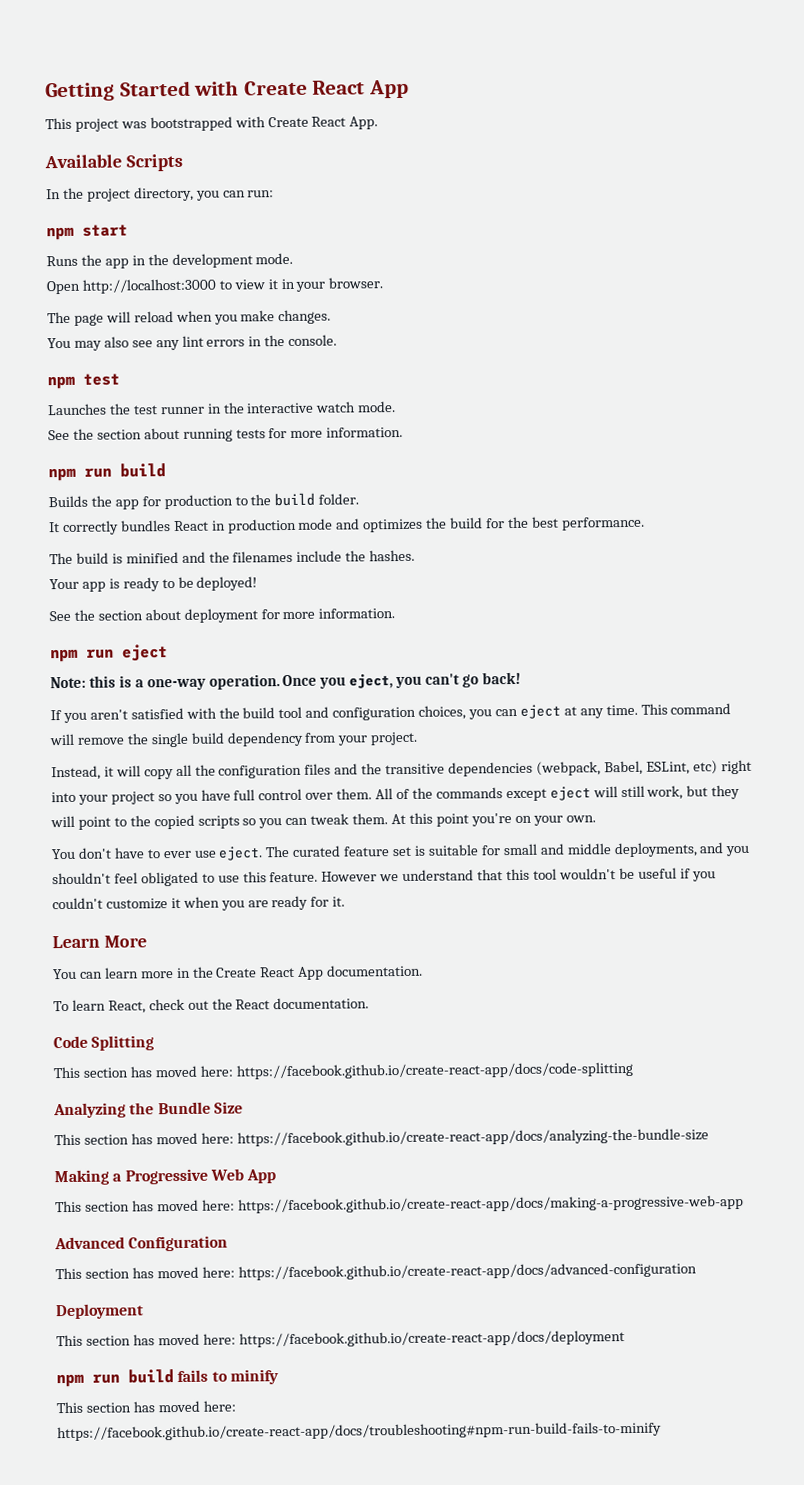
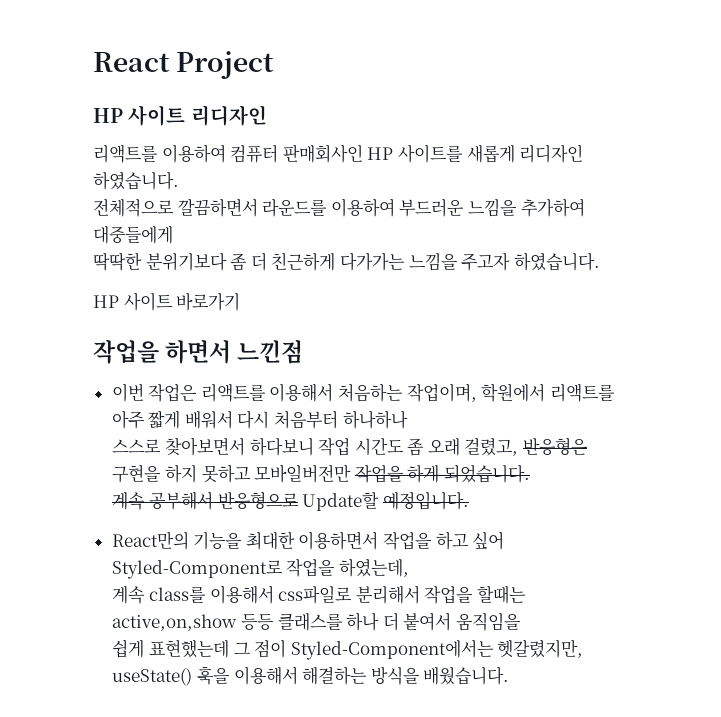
- Getting Started with Create React App
- This project was bootstrapped with Create React App.
- Available Scripts
- In the project directory, you can run:
- npm start
- Runs the app in the development mode.
- Open http://localhost:3000 to view it in your browser.
- The page will reload when you make changes.
- You may also see any lint errors in the console.
- npm test
- Launches the test runner in the interactive watch mode.
- See the section about running tests for more information.
- npm run build
- Builds the app for production to the build folder.
- It correctly bundles React in production mode and optimizes the build for the best performance.
- The build is minified and the filenames include the hashes.
- Your app is ready to be deployed!
- See the section about deployment for more information.
- npm run eject
- Note: this is a one-way operation. Once you eject, you can't go back!
- If you aren't satisfied with the build tool and configuration choices, you can eject at any time. This command will remove the single build dependency from your project.
- Instead, it will copy all the configuration files and the transitive dependencies (webpack, Babel, ESLint, etc) right into your project so you have full control over them. All of the commands except eject will still work, but they will point to the copied scripts so you can tweak them. At this point you're on your own.
- You don't have to ever use eject. The curated feature set is suitable for small and middle deployments, and you shouldn't feel obligated to use this feature. However we understand that this tool wouldn't be useful if you couldn't customize it when you are ready for it.
- Learn More
- You can learn more in the Create React App documentation.
- To learn React, check out the React documentation.
- Code Splitting
- This section has moved here: https://facebook.github.io/create-react-app/docs/code-splitting
- Analyzing the Bundle Size
- This section has moved here: https://facebook.github.io/create-react-app/docs/analyzing-the-bundle-size
- Making a Progressive Web App
- This section has moved here: https://facebook.github.io/create-react-app/docs/making-a-progressive-web-app
- Advanced Configuration
- This section has moved here: https://facebook.github.io/create-react-app/docs/advanced-configuration
- Deployment
- This section has moved here: https://facebook.github.io/create-react-app/docs/deployment
- npm run build fails to minify
- This section has moved here: https://facebook.github.io/create-react-app/docs/troubleshooting#npm-run-build-fails-to-minify
+ React Project
+ HP 사이트 리디자인
+ 리액트를 이용하여 컴퓨터 판매회사인 HP 사이트를 새롭게 리디자인 하였습니다.
+ 전체적으로 깔끔하면서 라운드를 이용하여 부드러운 느낌을 추가하여 대중들에게
+ 딱딱한 분위기보다 좀 더 친근하게 다가가는 느낌을 주고자 하였습니다.
+ HP 사이트 바로가기
+ 작업을 하면서 느낀점
+ 이번 작업은 리액트를 이용해서 처음하는 작업이며, 학원에서 리액트를 아주 짧게 배워서 다시 처음부터 하나하나
+ 스스로 찾아보면서 하다보니 작업 시간도 좀 오래 걸렸고, 반응형은 구현을 하지 못하고 모바일버전만 작업을 하게 되었습니다.
+ 계속 공부해서 반응형으로 Update할 예정입니다.
+ React만의 기능을 최대한 이용하면서 작업을 하고 싶어 Styled-Component로 작업을 하였는데,
+ 계속 class를 이용해서 css파일로 분리해서 작업을 할때는 active,on,show 등등 클래스를 하나 더 붙여서 움직임을
+ 쉽게 표현했는데 그 점이 Styled-Component에서는 헷갈렸지만, useState() 훅을 이용해서 해결하는 방식을 배웠습니다.

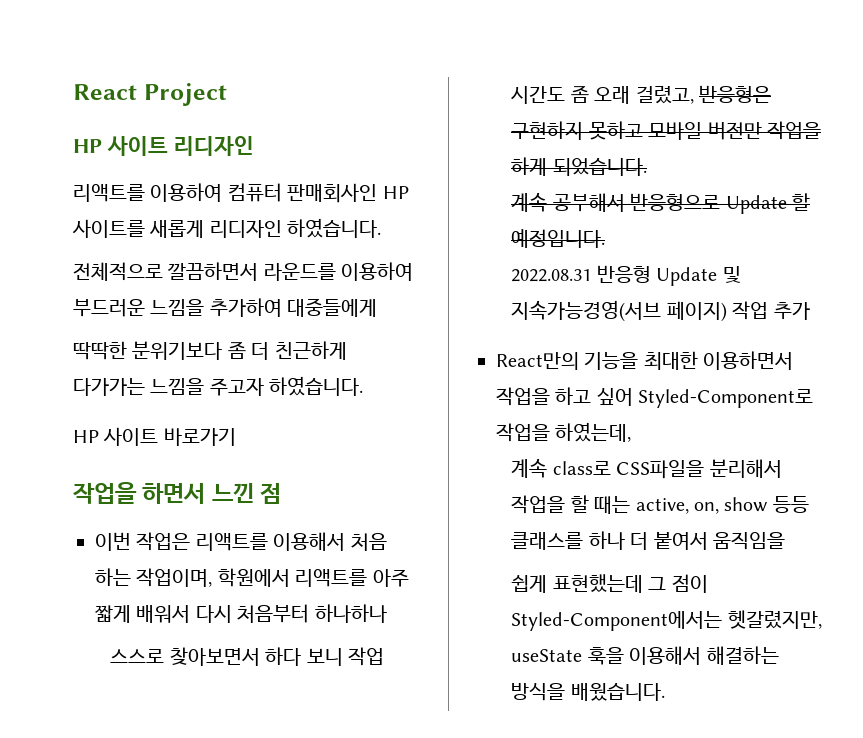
- 작업을 하면서 느낀점
+ 작업을 하면서 느낀 점
- 이번 작업은 리액트를 이용해서 처음하는 작업이며, 학원에서 리액트를 아주 짧게 배워서 다시 처음부터 하나하나
+ 이번 작업은 리액트를 이용해서 처음 하는 작업이며, 학원에서 리액트를 아주 짧게 배워서 다시 처음부터 하나하나
- 스스로 찾아보면서 하다보니 작업 시간도 좀 오래 걸렸고, 반응형은 구현을 하지 못하고 모바일버전만 작업을 하게 되었습니다.
+ 스스로 찾아보면서 하다 보니 작업 시간도 좀 오래 걸렸고, 반응형은 구현하지 못하고 모바일 버전만 작업을 하게 되었습니다.
- 계속 공부해서 반응형으로 Update할 예정입니다.
+ 계속 공부해서 반응형으로 Update 할 예정입니다.
+ 2022.08.31 반응형 Update 및 지속가능경영(서브 페이지) 작업 추가
- 계속 class를 이용해서 css파일로 분리해서 작업을 할때는 active,on,show 등등 클래스를 하나 더 붙여서 움직임을
+ 계속 class로 CSS파일을 분리해서 작업을 할 때는 active, on, show 등등 클래스를 하나 더 붙여서 움직임을
- 쉽게 표현했는데 그 점이 Styled-Component에서는 헷갈렸지만, useState() 훅을 이용해서 해결하는 방식을 배웠습니다.
+ 쉽게 표현했는데 그 점이 Styled-Component에서는 헷갈렸지만, useState 훅을 이용해서 해결하는 방식을 배웠습니다.

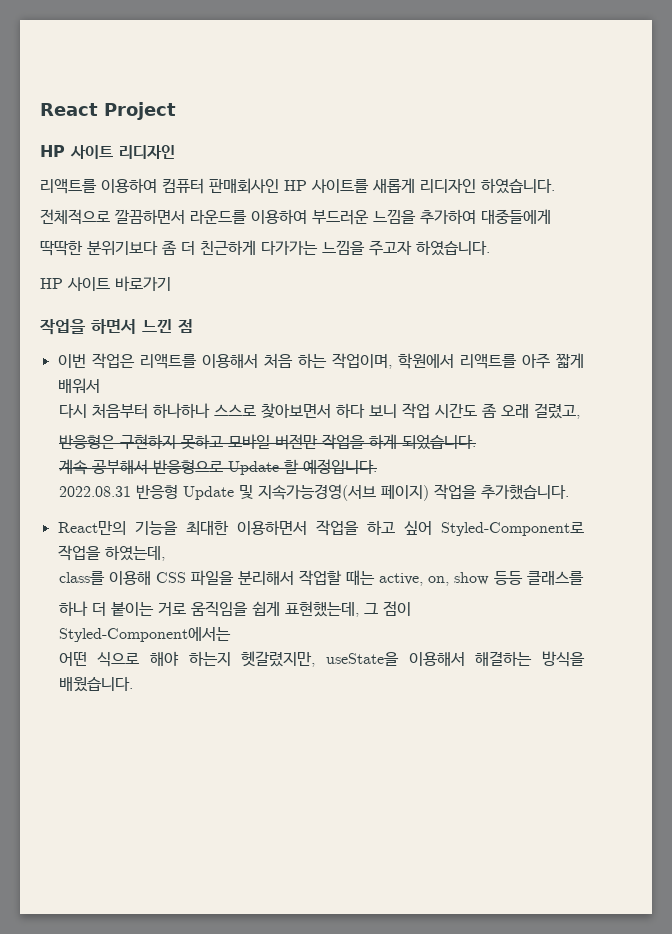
- 이번 작업은 리액트를 이용해서 처음 하는 작업이며, 학원에서 리액트를 아주 짧게 배워서 다시 처음부터 하나하나
- 스스로 찾아보면서 하다 보니 작업 시간도 좀 오래 걸렸고, 반응형은 구현하지 못하고 모바일 버전만 작업을 하게 되었습니다.
+ 이번 작업은 리액트를 이용해서 처음 하는 작업이며, 학원에서 리액트를 아주 짧게 배워서
+ 다시 처음부터 하나하나 스스로 찾아보면서 하다 보니 작업 시간도 좀 오래 걸렸고,
+ 반응형은 구현하지 못하고 모바일 버전만 작업을 하게 되었습니다.
- 2022.08.31 반응형 Update 및 지속가능경영(서브 페이지) 작업 추가
+ 2022.08.31 반응형 Update 및 지속가능경영(서브 페이지) 작업을 추가했습니다.
- 계속 class로 CSS파일을 분리해서 작업을 할 때는 active, on, show 등등 클래스를 하나 더 붙여서 움직임을
- 쉽게 표현했는데 그 점이 Styled-Component에서는 헷갈렸지만, useState 훅을 이용해서 해결하는 방식을 배웠습니다.
+ class를 이용해 CSS 파일을 분리해서 작업할 때는 active, on, show 등등 클래스를
+ 하나 더 붙이는 거로 움직임을 쉽게 표현했는데, 그 점이 Styled-Component에서는
+ 어떤 식으로 해야 하는지 헷갈렸지만, useState을 이용해서 해결하는 방식을 배웠습니다.

